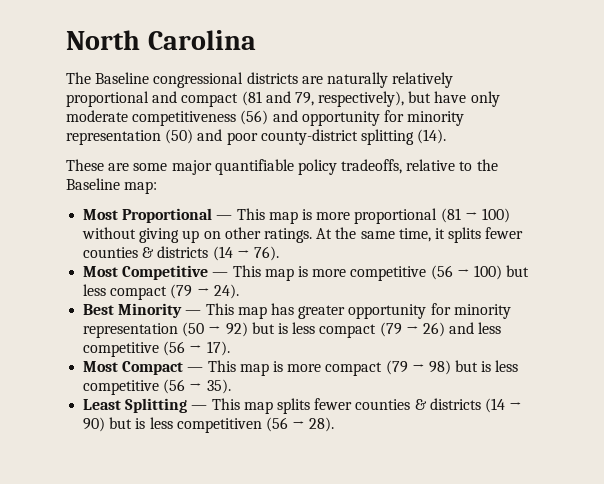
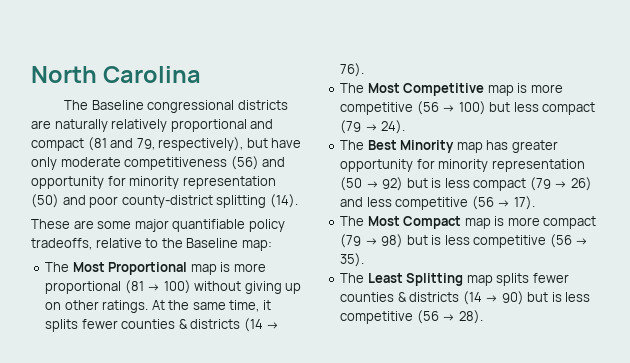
- Most Proportional — This map is more proportional (81 → 100) without giving up on other ratings.
+ The Most Proportional map is more proportional (81 → 100) without giving up on other ratings.
- Most Competitive — This map is more competitive (56 → 100) but less compact (79 → 24).
+ The Most Competitive map is more competitive (56 → 100) but less compact (79 → 24).
- Best Minority — This map has greater opportunity for minority representation (50 → 92) but is less compact (79 → 26) and less competitive (56 → 17).
+ The Best Minority map has greater opportunity for minority representation (50 → 92) but is less compact (79 → 26) and less competitive (56 → 17).
- Most Compact — This map is more compact (79 → 98) but is less competitive (56 → 35).
+ The Most Compact map is more compact (79 → 98) but is less competitive (56 → 35).
- Least Splitting — This map splits fewer counties & districts (14 → 90) but is less competitiven (56 → 28).
+ The Least Splitting map splits fewer counties & districts (14 → 90) but is less competitive (56 → 28).

